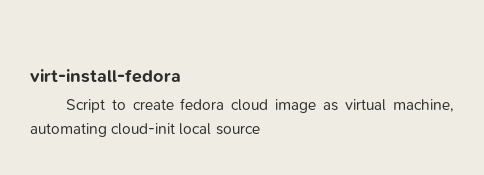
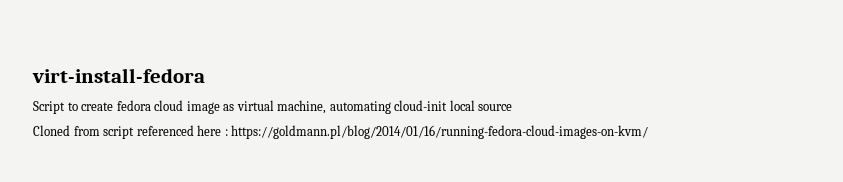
+ Cloned from script referenced here : https://goldmann.pl/blog/2014/01/16/running-fedora-cloud-images-on-kvm/

